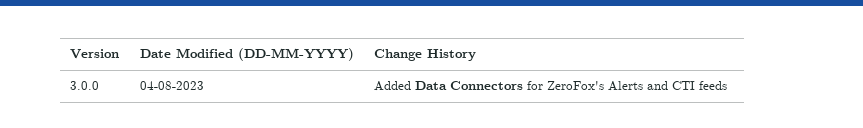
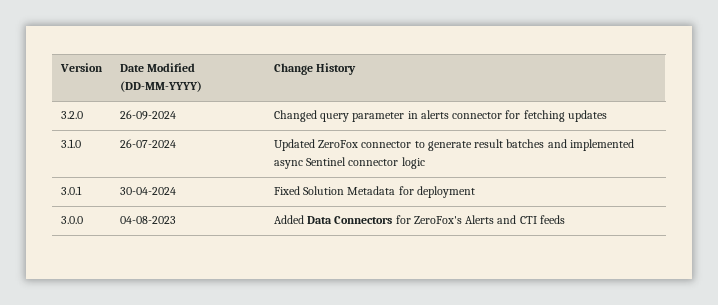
+ 3.2.0 | 26-09-2024 | Changed query parameter in alerts connector for fetching updates
+ 3.1.0 | 26-07-2024 | Updated ZeroFox connector to generate result batches and implemented async Sentinel connector logic
+ 3.0.1 | 30-04-2024 | Fixed Solution Metadata for deployment

